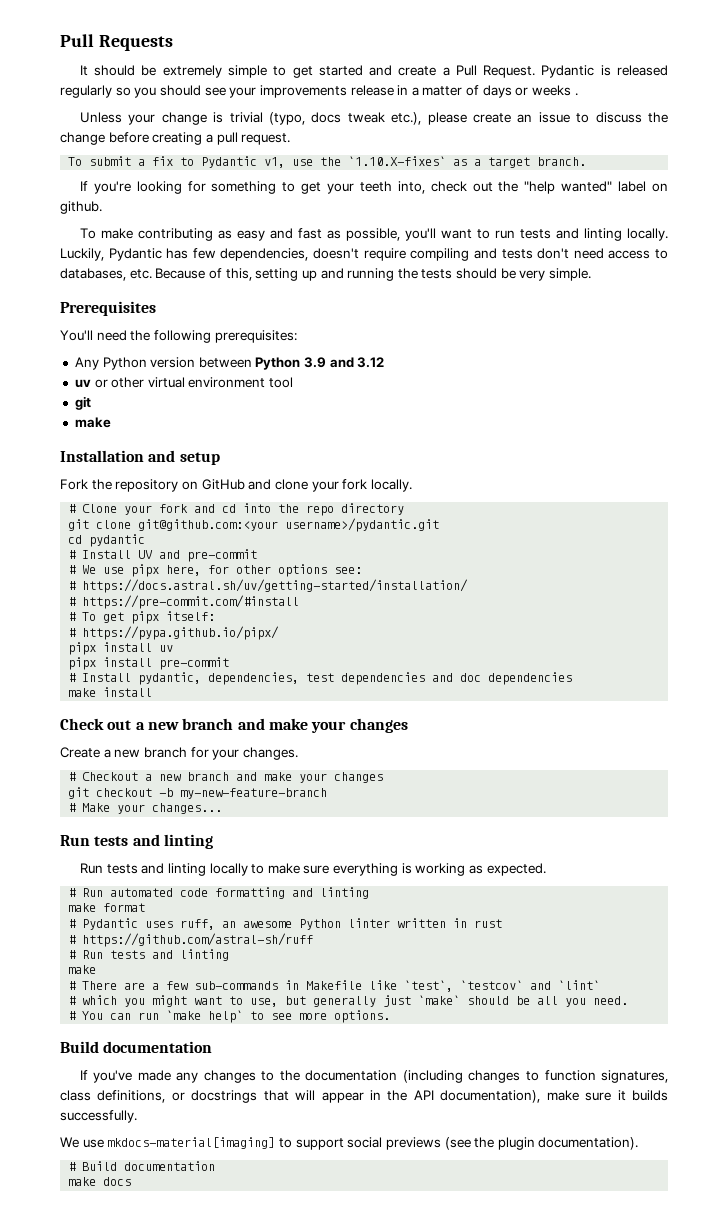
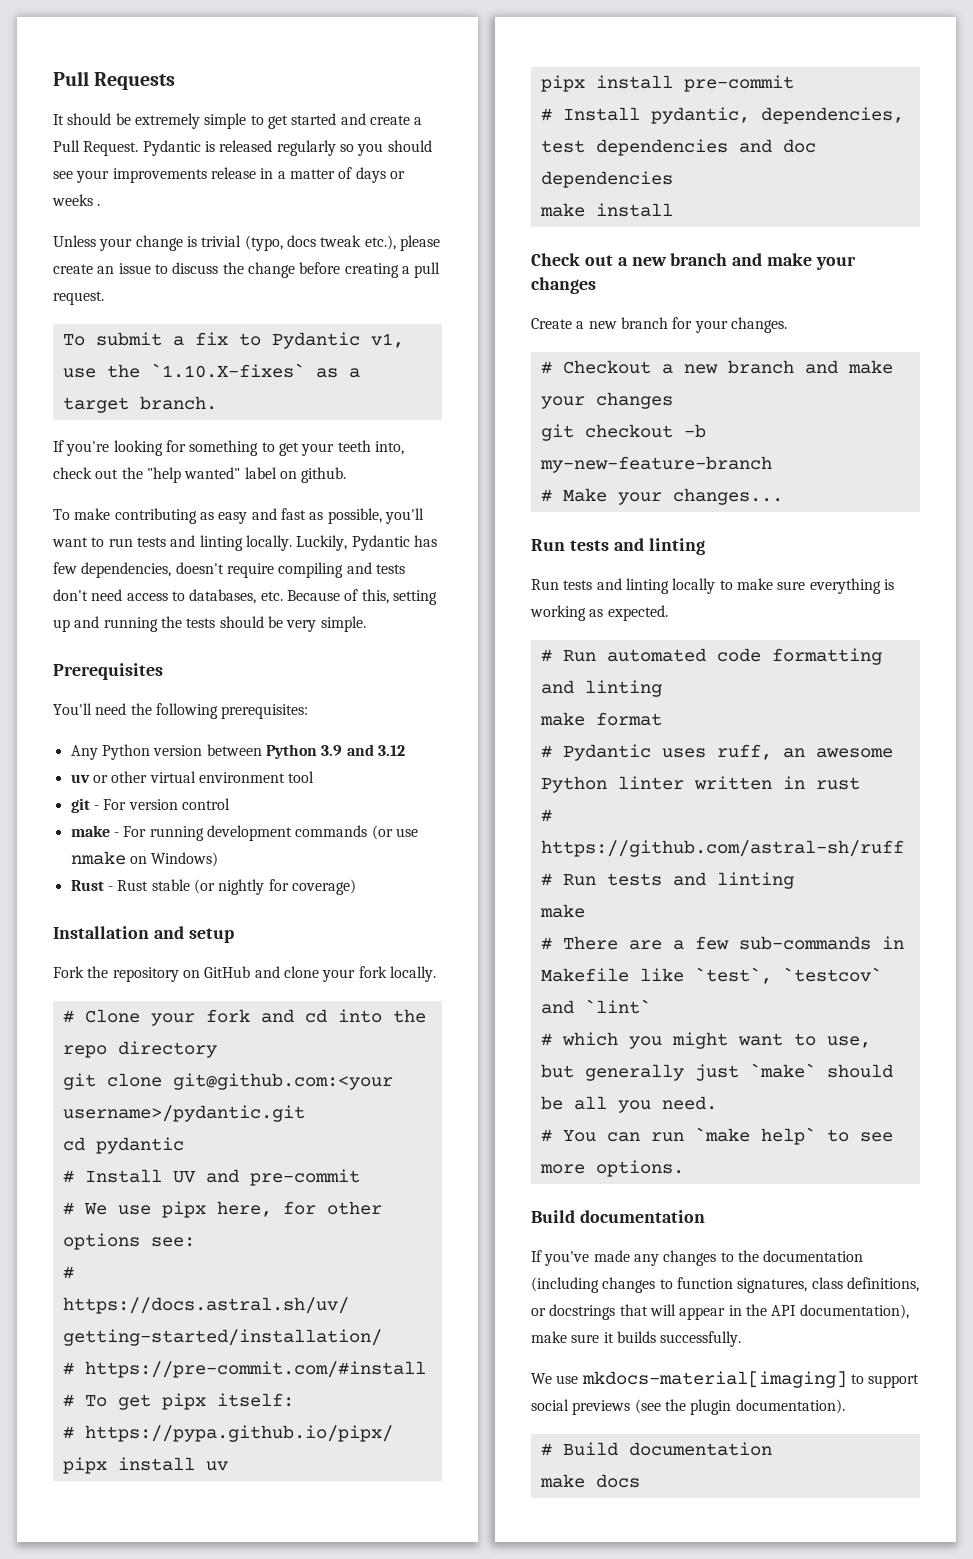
  uv or other virtual environment tool
- git
- make
+ git - For version control
+ make - For running development commands (or use nmake on Windows)
+ Rust - Rust stable (or nightly for coverage)

